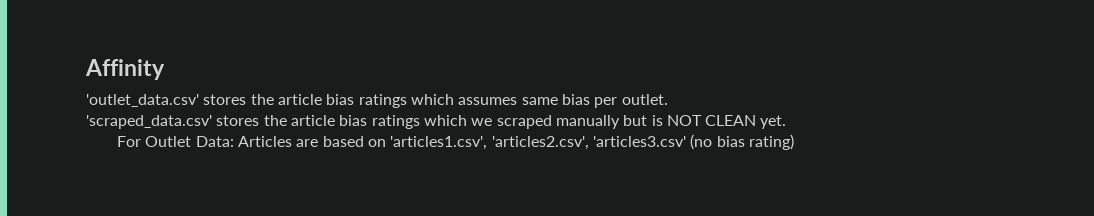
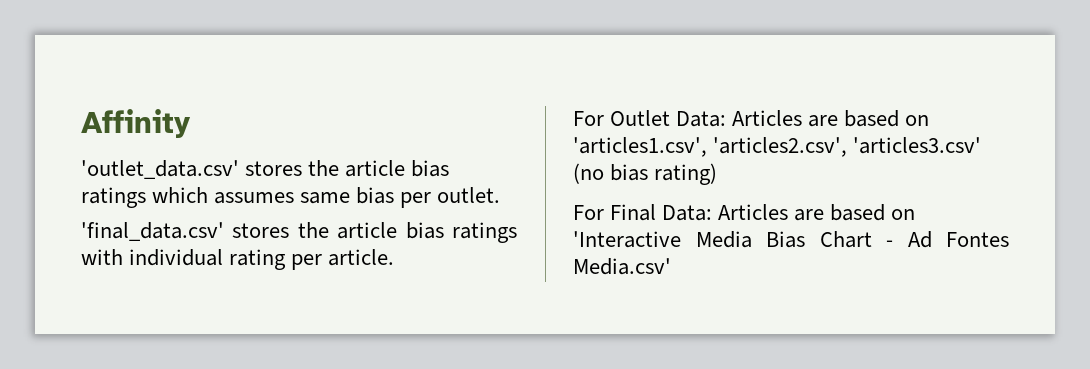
- 'scraped_data.csv' stores the article bias ratings which we scraped manually but is NOT CLEAN yet.
+ 'final_data.csv' stores the article bias ratings with individual rating per article.
+ For Final Data: Articles are based on 'Interactive Media Bias Chart - Ad Fontes Media.csv'

